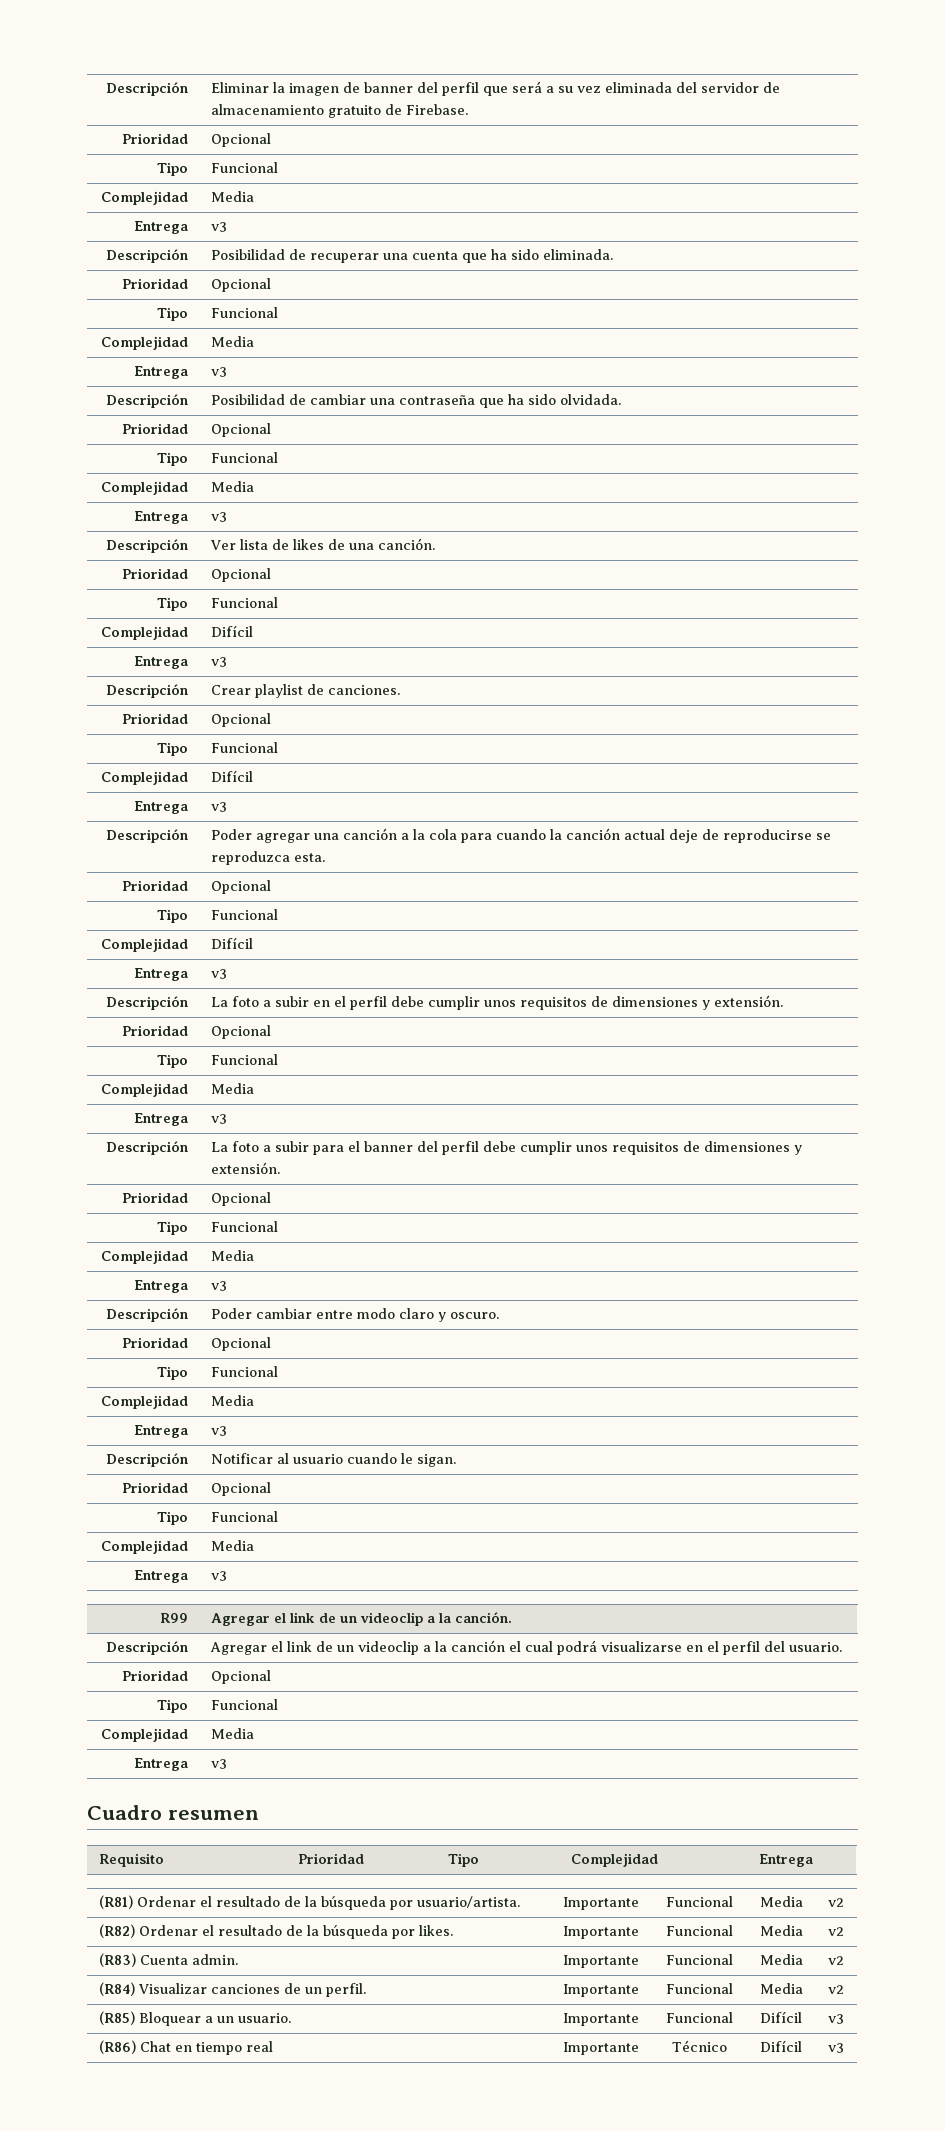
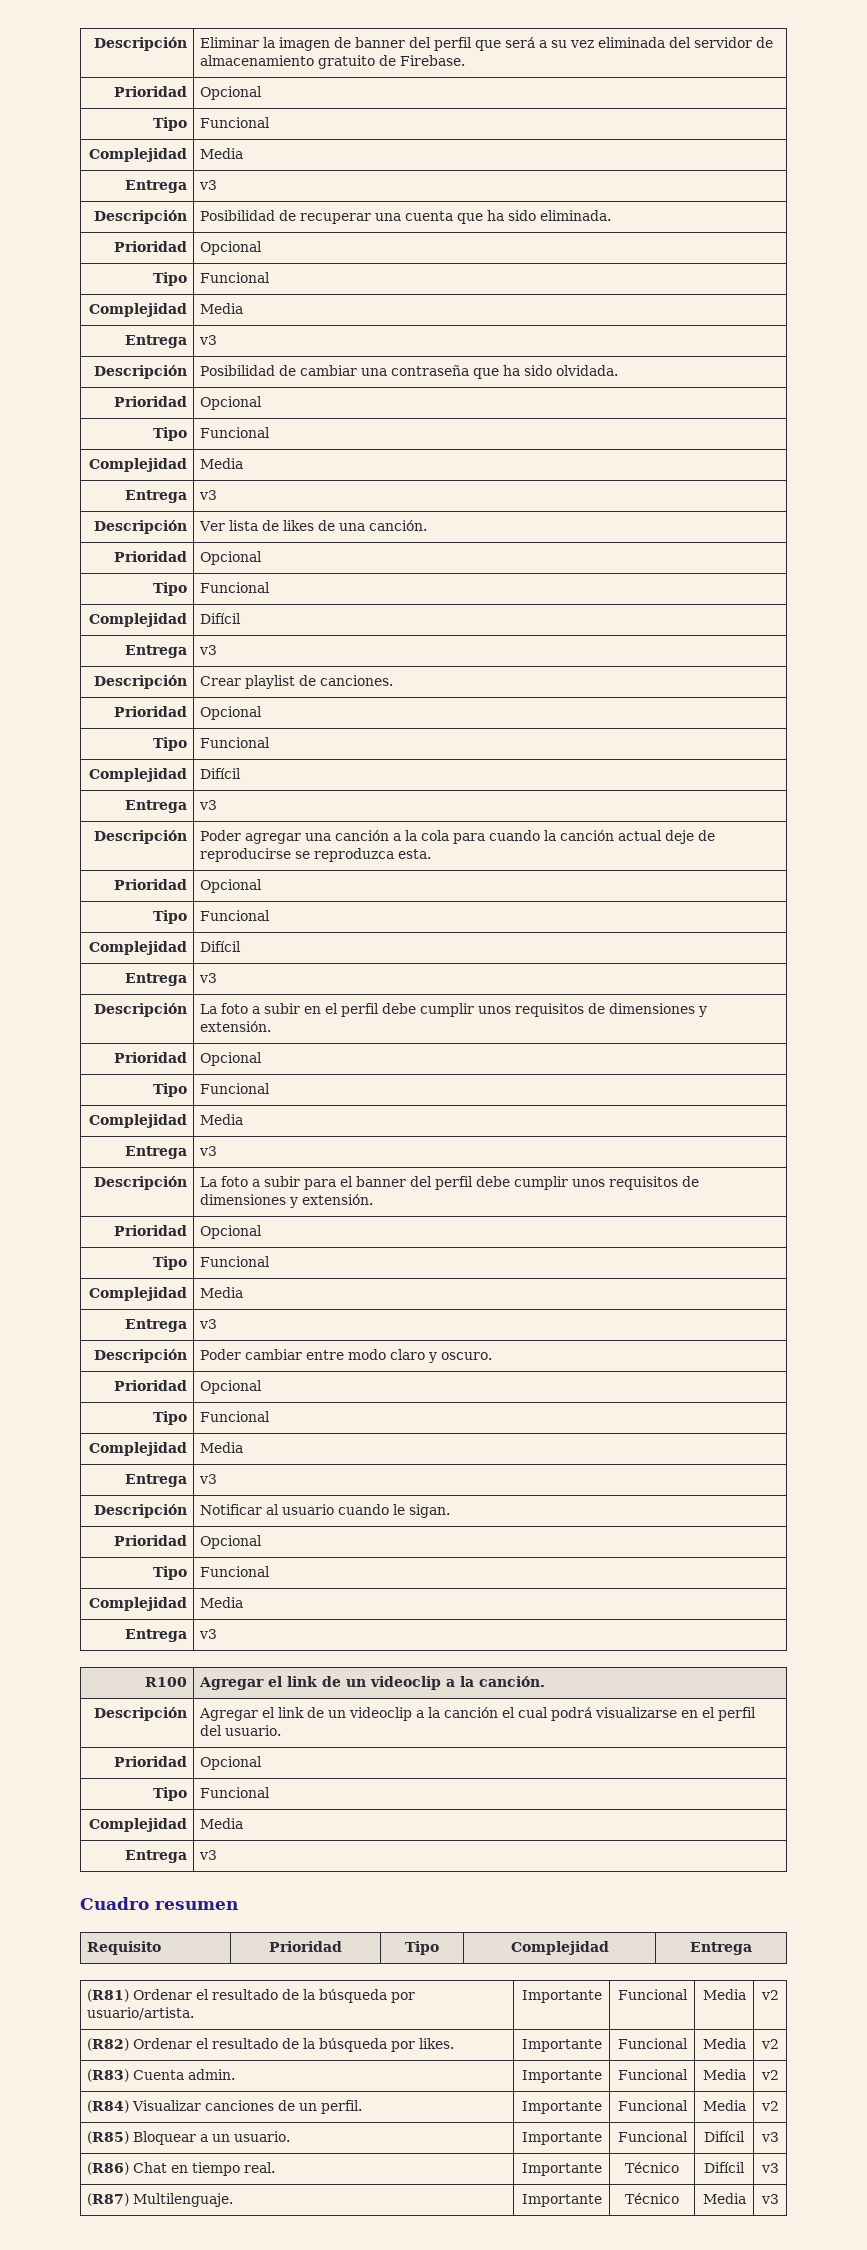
- R99 | Agregar el link de un videoclip a la canción.
+ R100 | Agregar el link de un videoclip a la canción.
- (R86) Chat en tiempo real | Importante | Técnico | Difícil | v3
+ (R86) Chat en tiempo real. | Importante | Técnico | Difícil | v3
+ (R87) Multilenguaje. | Importante | Técnico | Media | v3

